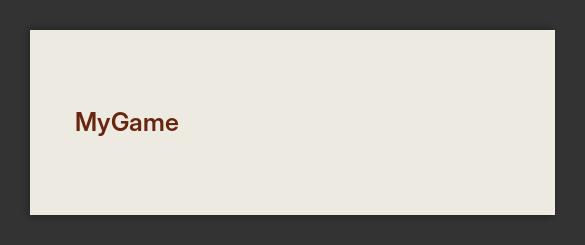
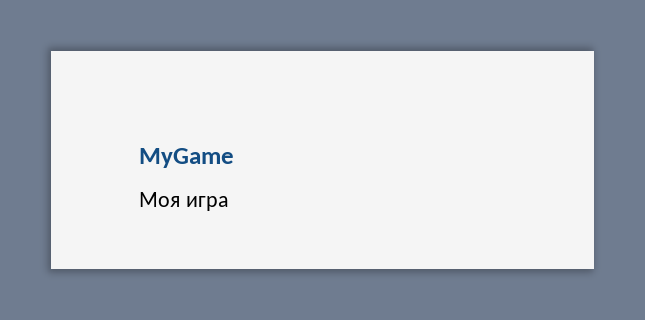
+ Моя игра

